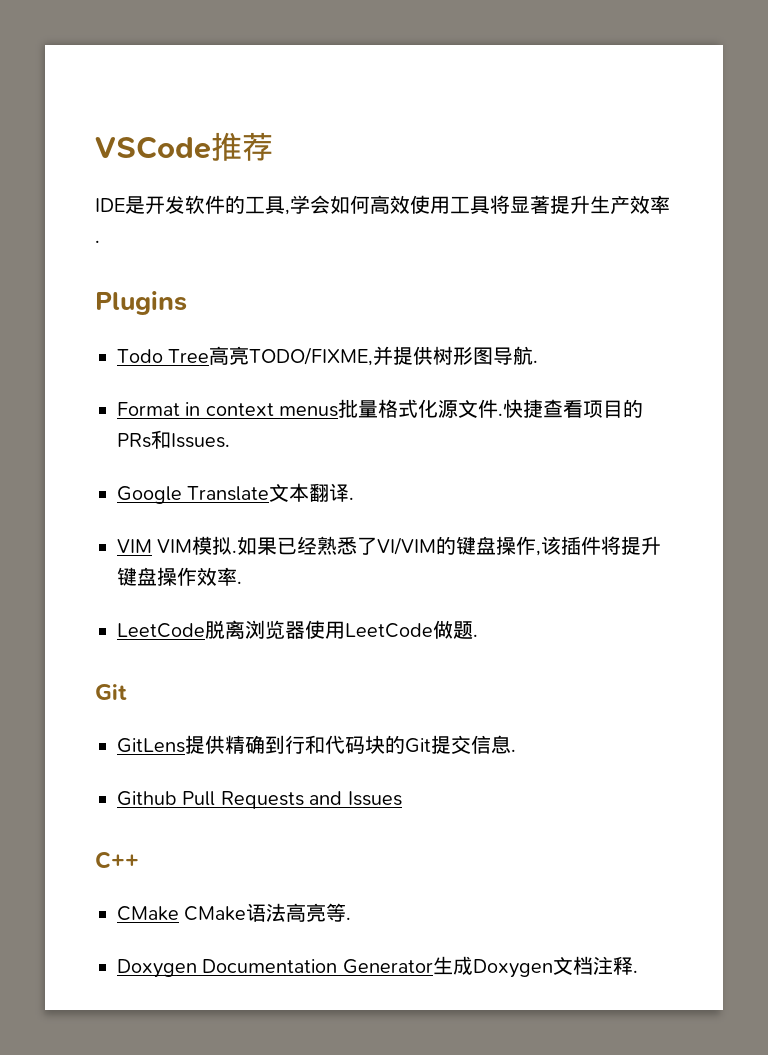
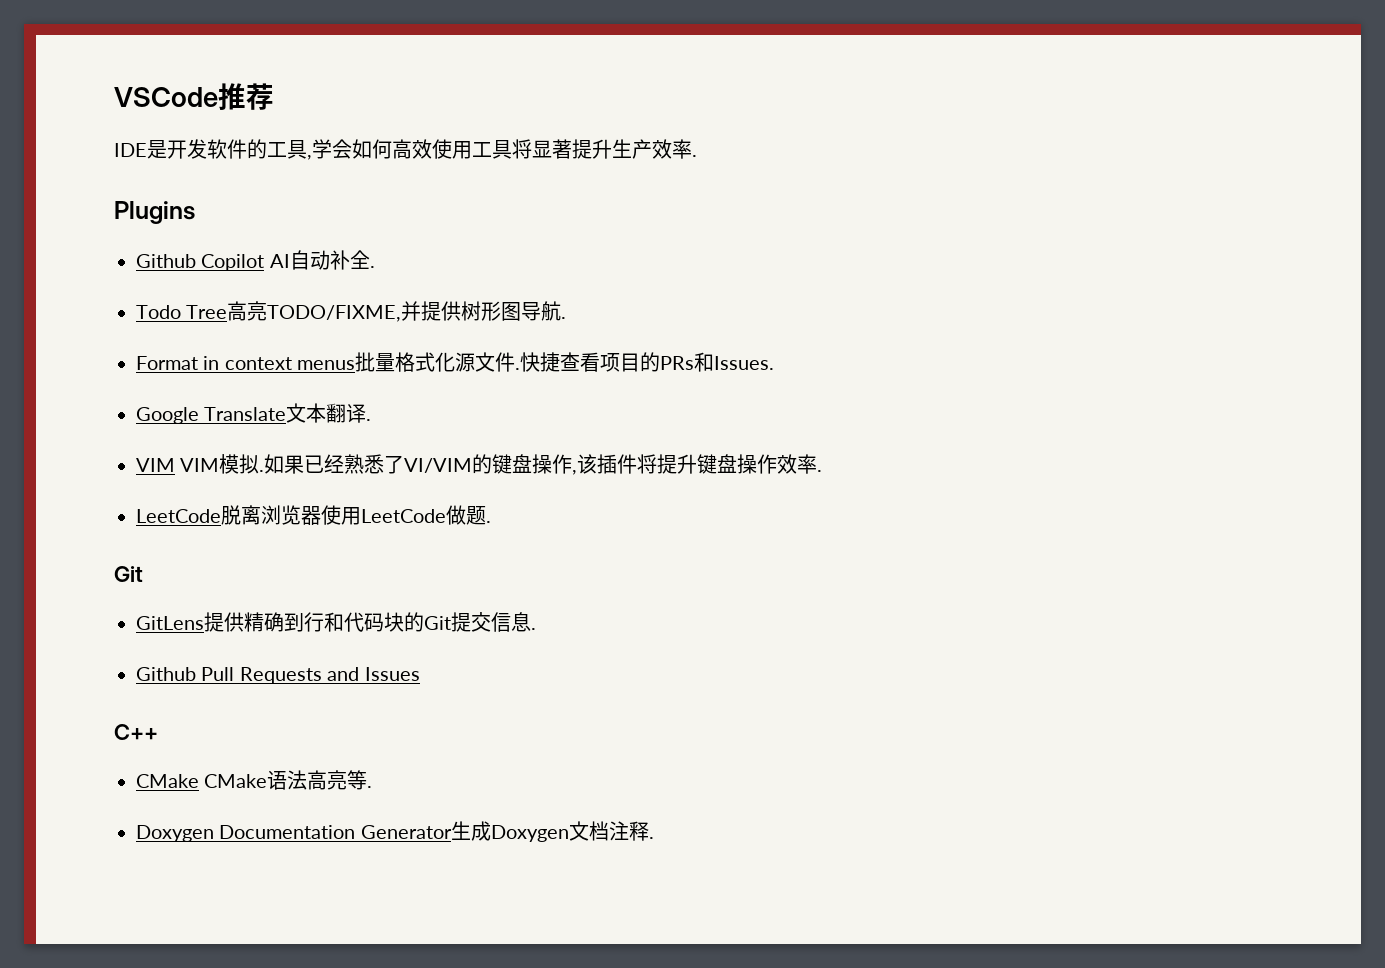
+ Github Copilot AI自动补全.

